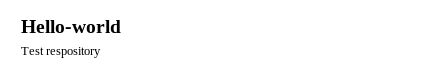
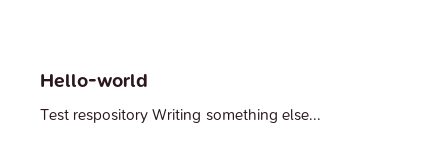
- Test respository
+ Test respository Writing something else...

